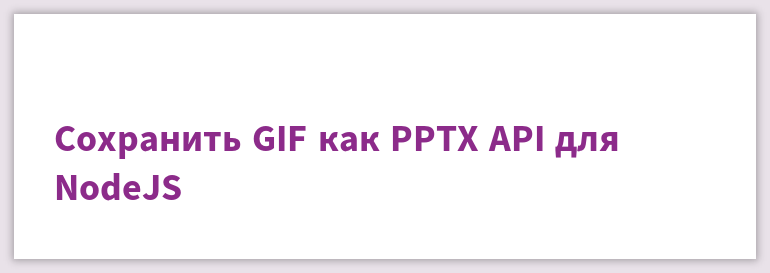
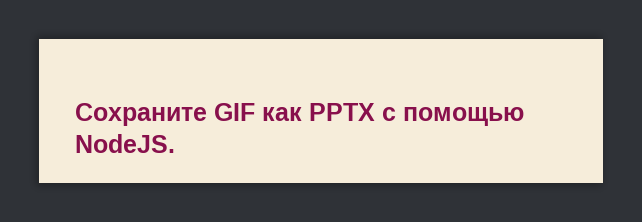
- Сохранить GIF как PPTX API для NodeJS
+ Сохраните GIF как PPTX с помощью NodeJS.

